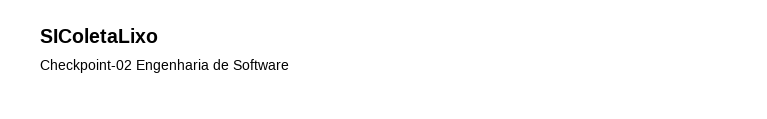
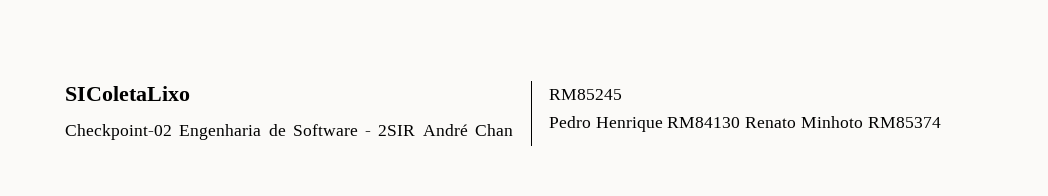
- Checkpoint-02 Engenharia de Software
+ Checkpoint-02 Engenharia de Software - 2SIR André Chan RM85245
+ Pedro Henrique RM84130 Renato Minhoto RM85374

